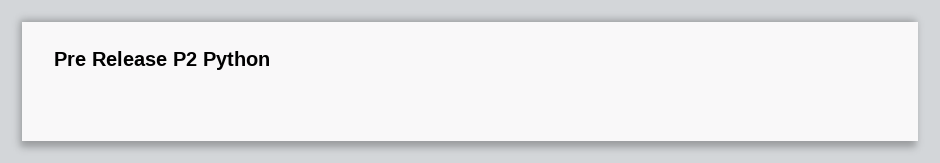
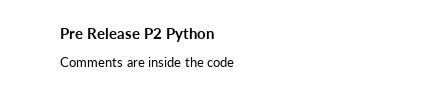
+ Comments are inside the code

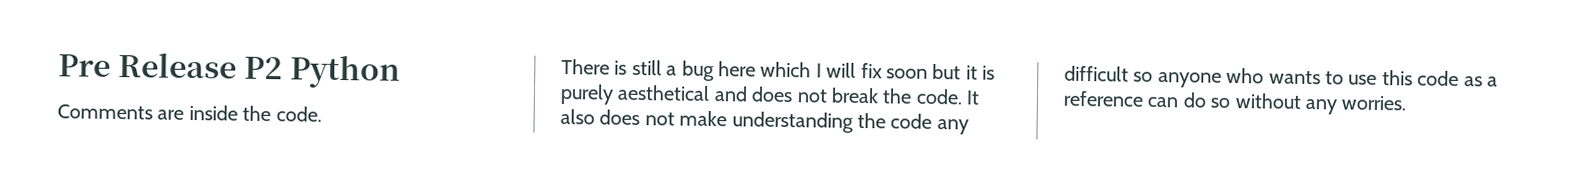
- Comments are inside the code
+ Comments are inside the code.
+ There is still a bug here which I will fix soon but it is purely aesthetical and does not break the code. It also does not make understanding the code any difficult so anyone who wants to use this code as a reference can do so without any worries.

